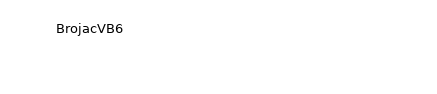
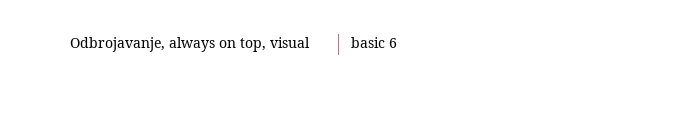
- BrojacVB6
+ Odbrojavanje, always on top, visual basic 6

